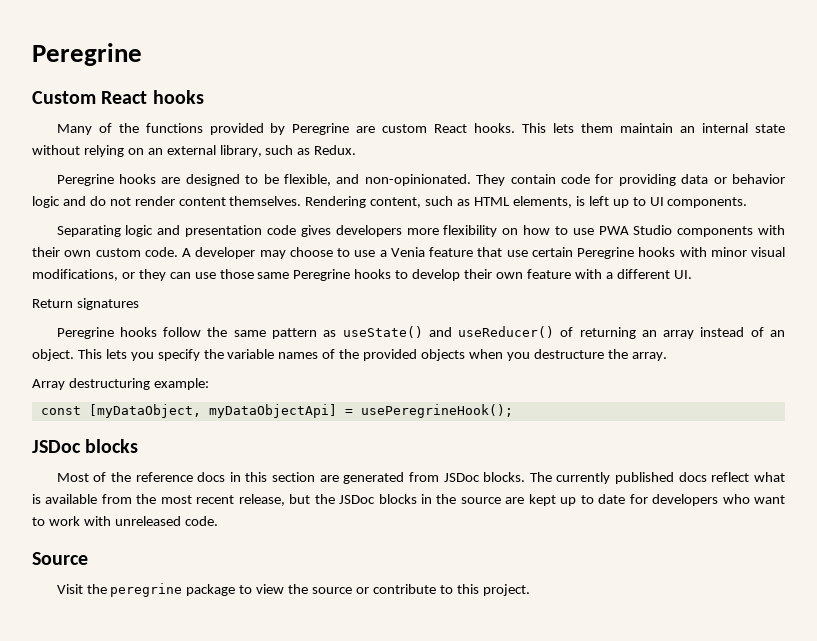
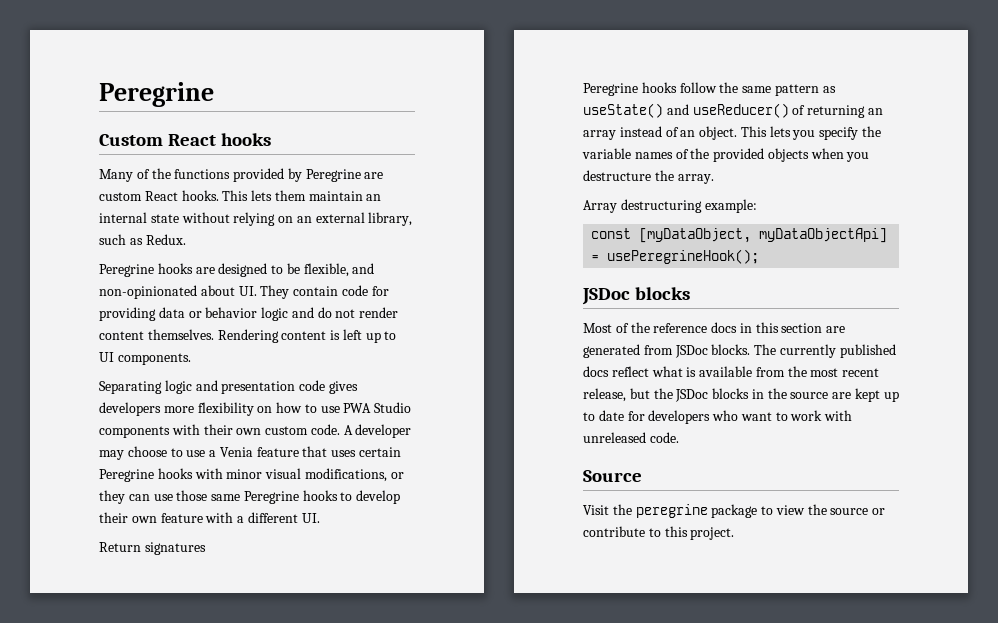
- Peregrine hooks are designed to be flexible, and non-opinionated. They contain code for providing data or behavior logic and do not render content themselves.
+ Peregrine hooks are designed to be flexible, and non-opinionated about UI. They contain code for providing data or behavior logic and do not render content themselves.
- Rendering content, such as HTML elements, is left up to UI components.
+ Rendering content is left up to UI components.
- A developer may choose to use a Venia feature that use certain Peregrine hooks with minor visual modifications, or they can use those same Peregrine hooks to develop their own feature with a different UI.
+ A developer may choose to use a Venia feature that uses certain Peregrine hooks with minor visual modifications, or they can use those same Peregrine hooks to develop their own feature with a different UI.

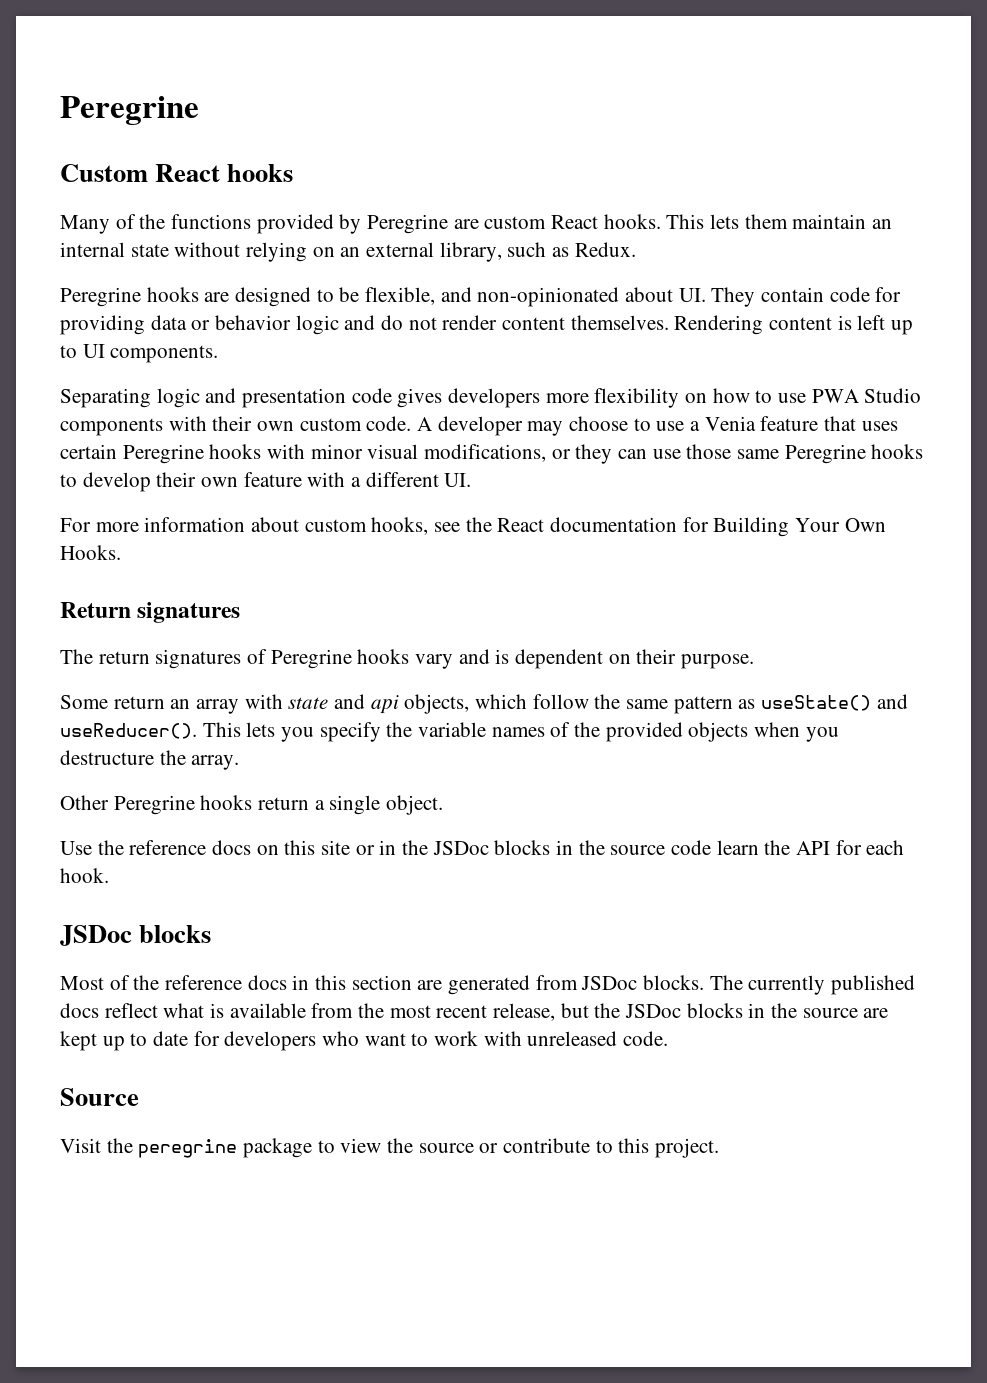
+ For more information about custom hooks, see the React documentation for Building Your Own Hooks.
  Return signatures
- Peregrine hooks follow the same pattern as useState() and useReducer() of returning an array instead of an object.
+ The return signatures of Peregrine hooks vary and is dependent on their purpose.
+ Some return an array with state and api objects, which follow the same pattern as useState() and useReducer().
- Array destructuring example:
- const [myDataObject, myDataObjectApi] = usePeregrineHook();
+ Other Peregrine hooks return a single object.
+ Use the reference docs on this site or in the JSDoc blocks in the source code learn the API for each hook.

